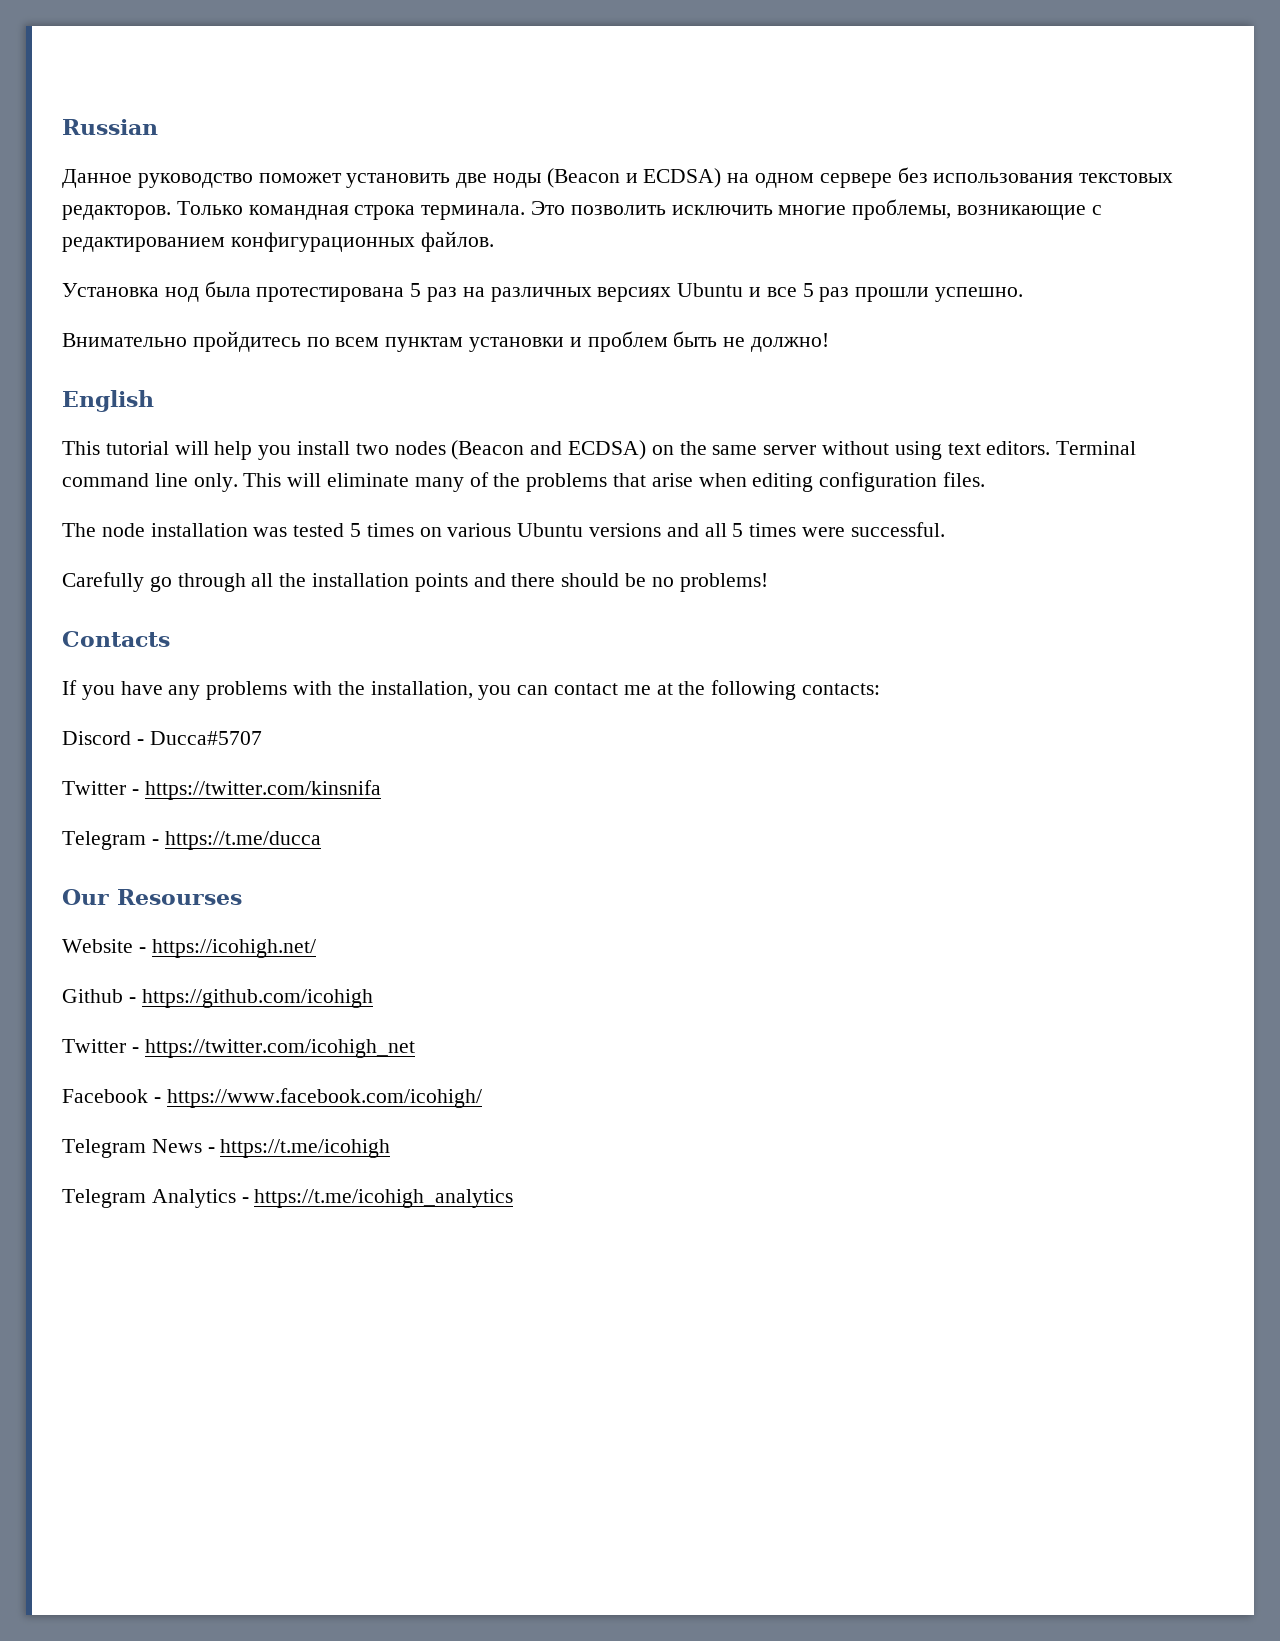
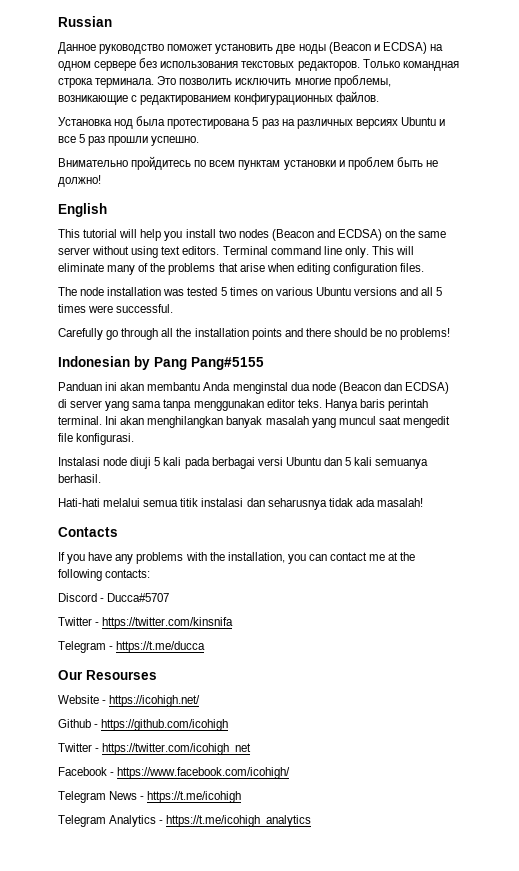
+ Indonesian by Pang Pang#5155
+ Panduan ini akan membantu Anda menginstal dua node (Beacon dan ECDSA) di server yang sama tanpa menggunakan editor teks. Hanya baris perintah terminal. Ini akan menghilangkan banyak masalah yang muncul saat mengedit file konfigurasi.
+ Instalasi node diuji 5 kali pada berbagai versi Ubuntu dan 5 kali semuanya berhasil.
+ Hati-hati melalui semua titik instalasi dan seharusnya tidak ada masalah!

